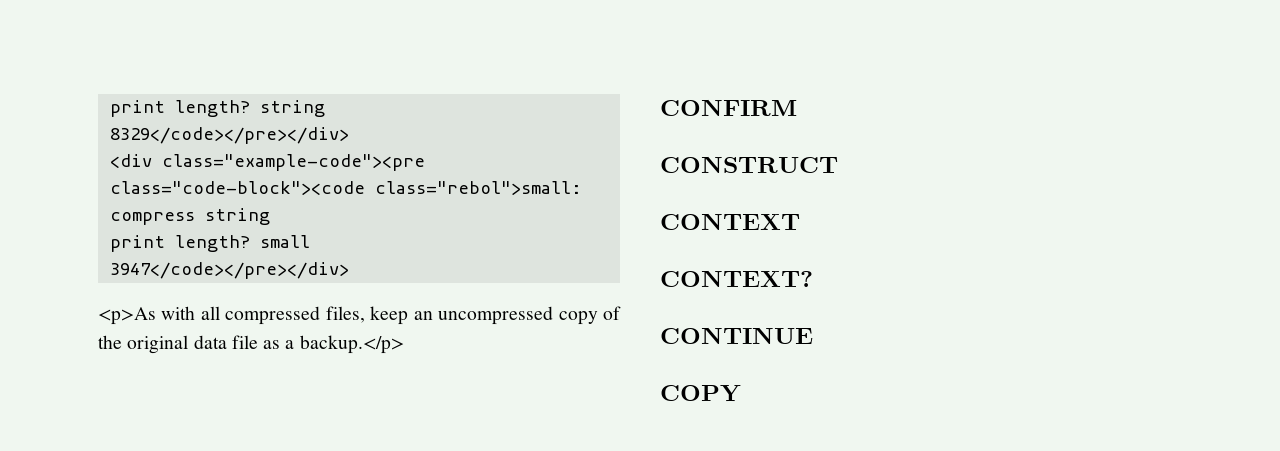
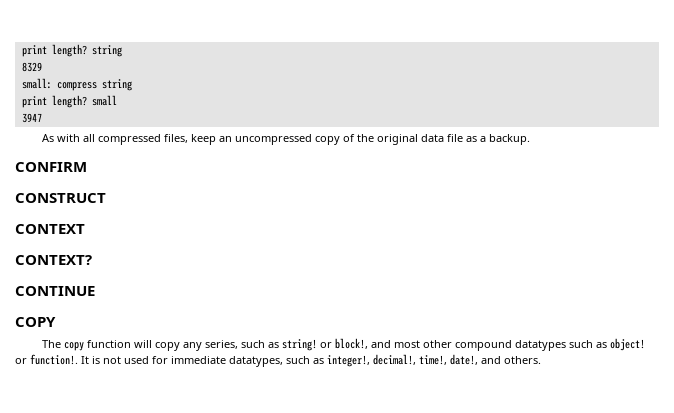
- 8329</code></pre></div>
- <div class="example-code"><pre class="code-block"><code class="rebol">small: compress string
+ 8329
+ small: compress string
- 3947</code></pre></div>
- <p>As with all compressed files, keep an uncompressed copy of the original data file as a backup.</p>
+ 3947
+ As with all compressed files, keep an uncompressed copy of the original data file as a backup.
+ The copy function will copy any series, such as string! or block!, and most other compound datatypes such as object! or function!. It is not used for immediate datatypes, such as integer!, decimal!, time!, date!, and others.

